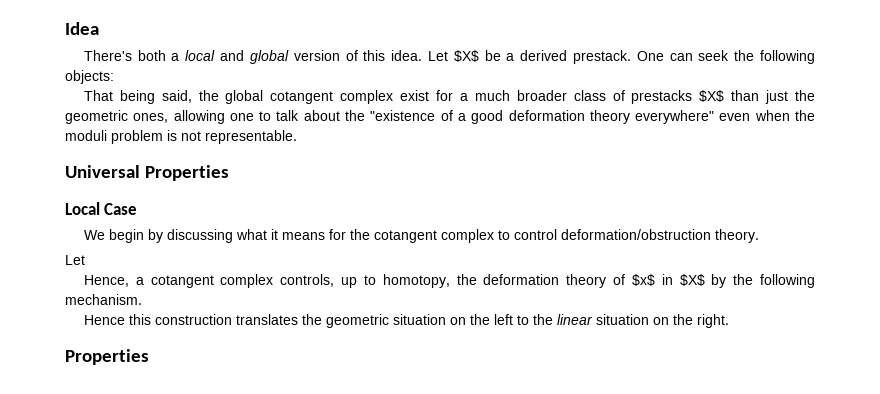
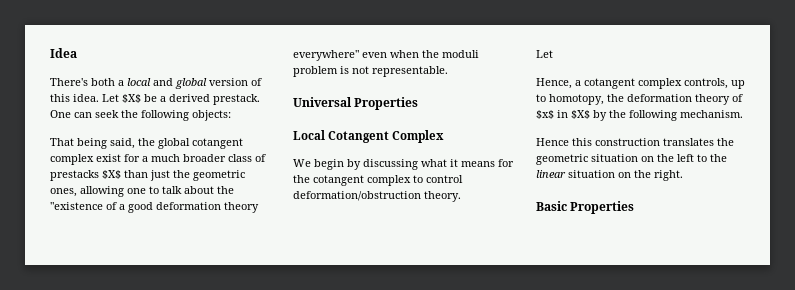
- Local Case
+ Local Cotangent Complex
  Hence this construction translates the geometric situation on the left to the linear situation on the right.
- Properties
+ Basic Properties

